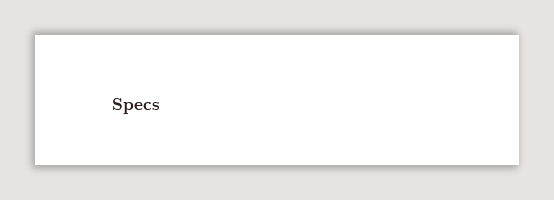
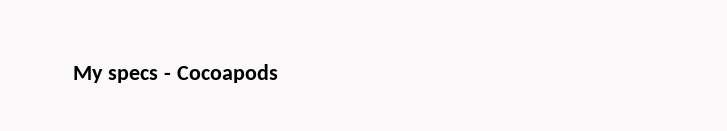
- Specs
+ My specs - Cocoapods

